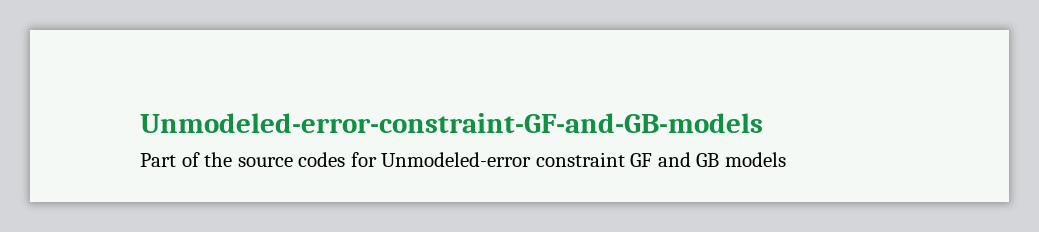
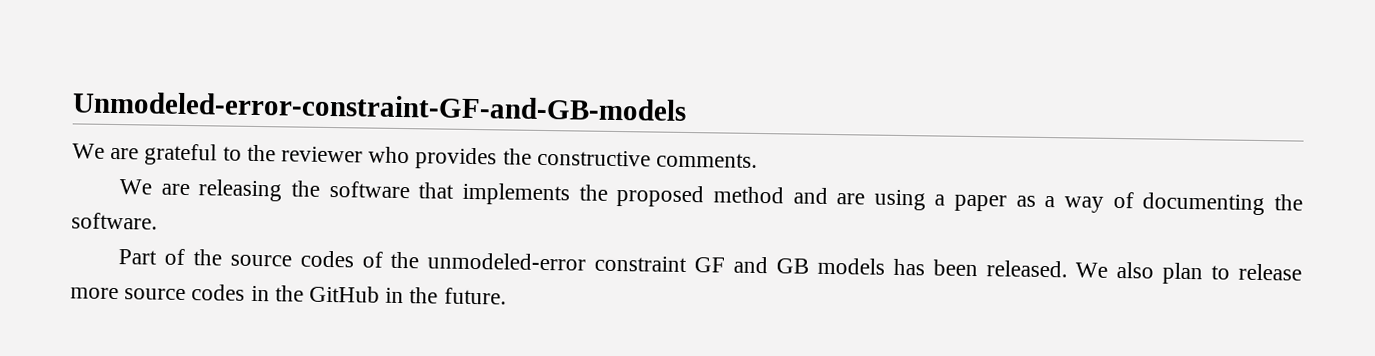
+ We are grateful to the reviewer who provides the constructive comments.
+ We are releasing the software that implements the proposed method and are using a paper as a way of documenting the software.
- Part of the source codes for Unmodeled-error constraint GF and GB models
+ Part of the source codes of the unmodeled-error constraint GF and GB models has been released. We also plan to release more source codes in the GitHub in the future.

